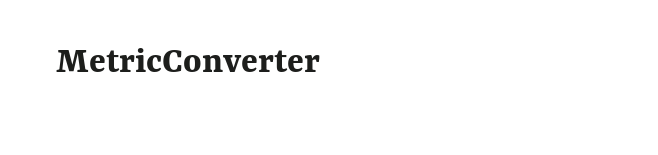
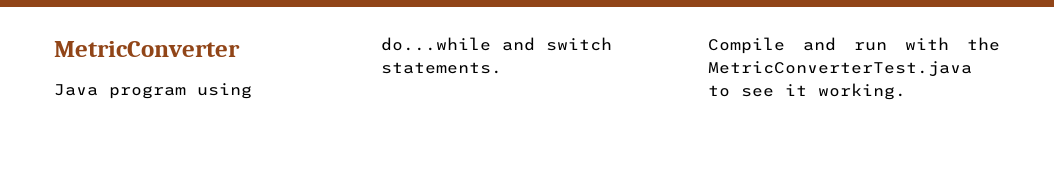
+ Java program using do...while and switch statements.
+ Compile and run with the MetricConverterTest.java to see it working.

